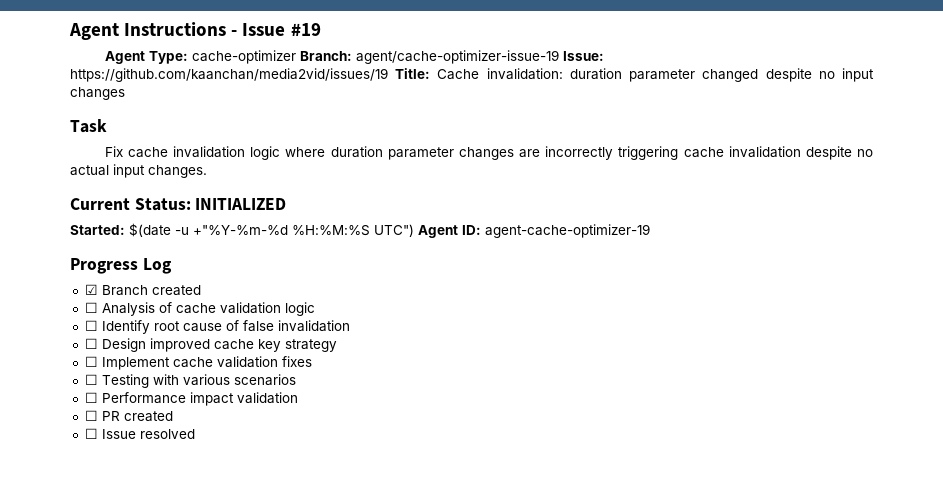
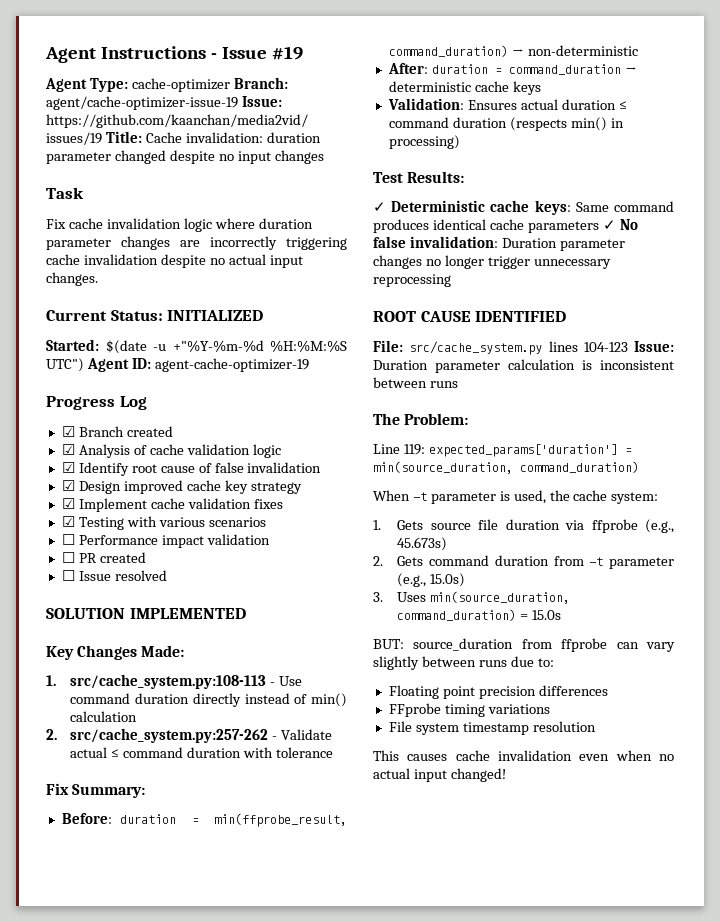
- ☐ Analysis of cache validation logic
+ ☑ Analysis of cache validation logic
- ☐ Identify root cause of false invalidation
+ ☑ Identify root cause of false invalidation
- ☐ Design improved cache key strategy
+ ☑ Design improved cache key strategy
- ☐ Implement cache validation fixes
+ ☑ Implement cache validation fixes
- ☐ Testing with various scenarios
+ ☑ Testing with various scenarios
+ SOLUTION IMPLEMENTED
+ Key Changes Made:
+ 1. src/cache_system.py:108-113 - Use command duration directly instead of min() calculation
+ 2. src/cache_system.py:257-262 - Validate actual ≤ command duration with tolerance
+ Fix Summary:
+ Before: duration = min(ffprobe_result, command_duration) → non-deterministic
+ After: duration = command_duration → deterministic cache keys
+ Validation: Ensures actual duration ≤ command duration (respects min() in processing)
+ Test Results:
+ ✓ Deterministic cache keys: Same command produces identical cache parameters ✓ No false invalidation: Duration parameter changes no longer trigger unnecessary reprocessing
+ ROOT CAUSE IDENTIFIED
+ File: src/cache_system.py lines 104-123 Issue: Duration parameter calculation is inconsistent between runs
+ The Problem:
+ Line 119: expected_params['duration'] = min(source_duration, command_duration)
+ When -t parameter is used, the cache system:
+ 1. Gets source file duration via ffprobe (e.g., 45.673s)
+ 2. Gets command duration from -t parameter (e.g., 15.0s)
+ 3. Uses min(source_duration, command_duration) = 15.0s
+ BUT: source_duration from ffprobe can vary slightly between runs due to:
+ Floating point precision differences
+ FFprobe timing variations
+ File system timestamp resolution
+ This causes cache invalidation even when no actual input changed!

